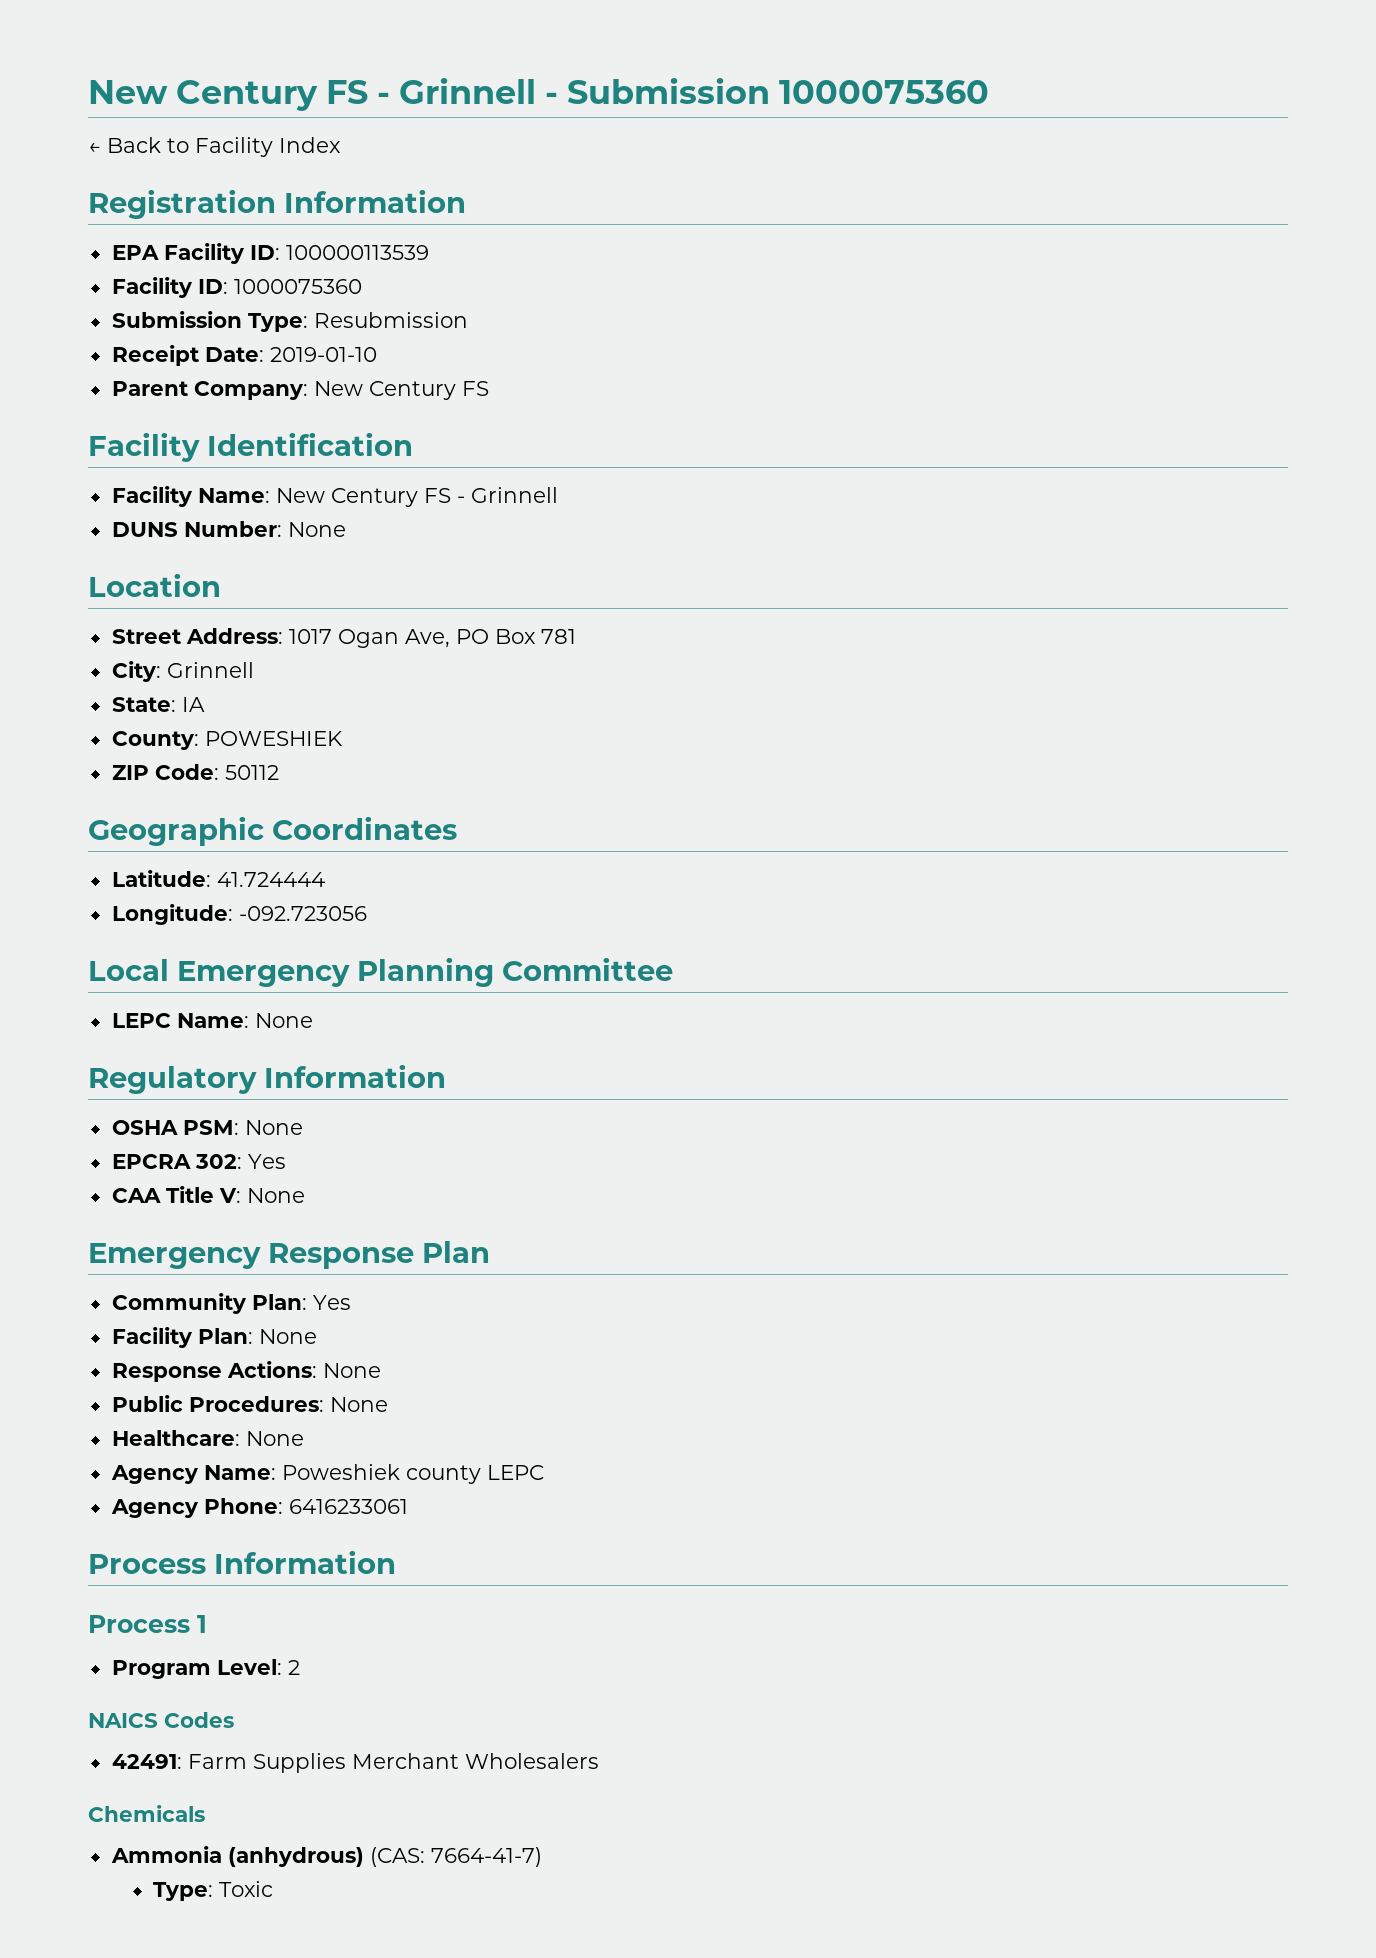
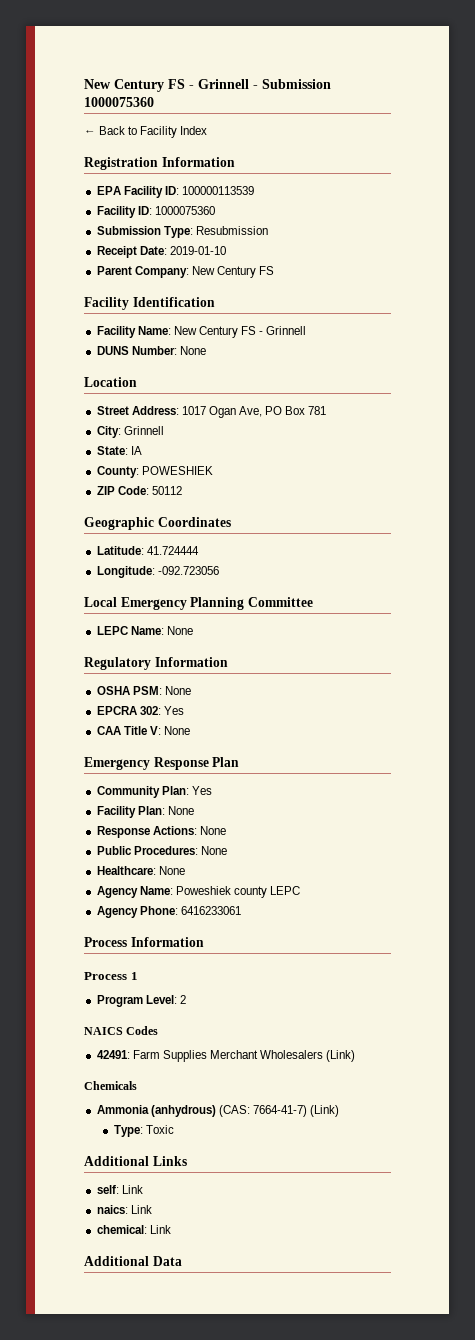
- 42491: Farm Supplies Merchant Wholesalers
+ 42491: Farm Supplies Merchant Wholesalers (Link)
- Ammonia (anhydrous) (CAS: 7664-41-7)
+ Ammonia (anhydrous) (CAS: 7664-41-7) (Link)
+ Additional Links
+ self: Link
+ naics: Link
+ chemical: Link
+ Additional Data

